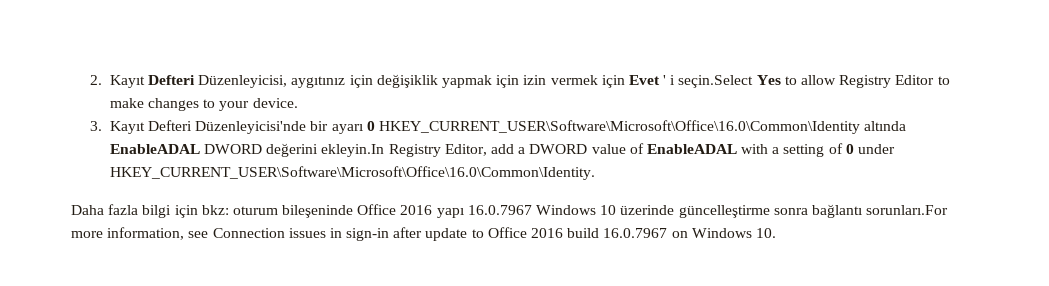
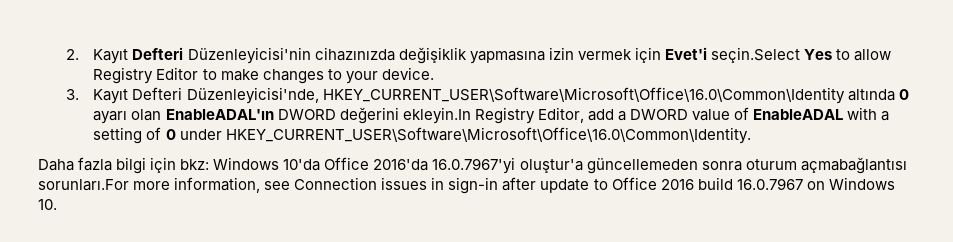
- 2. Kayıt Defteri Düzenleyicisi, aygıtınız için değişiklik yapmak için izin vermek için Evet ' i seçin.Select Yes to allow Registry Editor to make changes to your device.
+ 2. Kayıt Defteri Düzenleyicisi'nin cihazınızda değişiklik yapmasına izin vermek için Evet'i seçin.Select Yes to allow Registry Editor to make changes to your device.
- 3. Kayıt Defteri Düzenleyicisi'nde bir ayarı 0 HKEY_CURRENT_USER\Software\Microsoft\Office\16.0\Common\Identity altında EnableADAL DWORD değerini ekleyin.In Registry Editor, add a DWORD value of EnableADAL with a setting of 0 under HKEY_CURRENT_USER\Software\Microsoft\Office\16.0\Common\Identity.
+ 3. Kayıt Defteri Düzenleyicisi'nde, HKEY_CURRENT_USER\Software\Microsoft\Office\16.0\Common\Identity altında 0 ayarı olan EnableADAL'ın DWORD değerini ekleyin.In Registry Editor, add a DWORD value of EnableADAL with a setting of 0 under HKEY_CURRENT_USER\Software\Microsoft\Office\16.0\Common\Identity.
- Daha fazla bilgi için bkz: oturum bileşeninde Office 2016 yapı 16.0.7967 Windows 10 üzerinde güncelleştirme sonra bağlantı sorunları.For more information, see Connection issues in sign-in after update to Office 2016 build 16.0.7967 on Windows 10.
+ Daha fazla bilgi için bkz: Windows 10'da Office 2016'da 16.0.7967'yi oluştur'a güncellemeden sonra oturum açmabağlantısı sorunları.For more information, see Connection issues in sign-in after update to Office 2016 build 16.0.7967 on Windows 10.

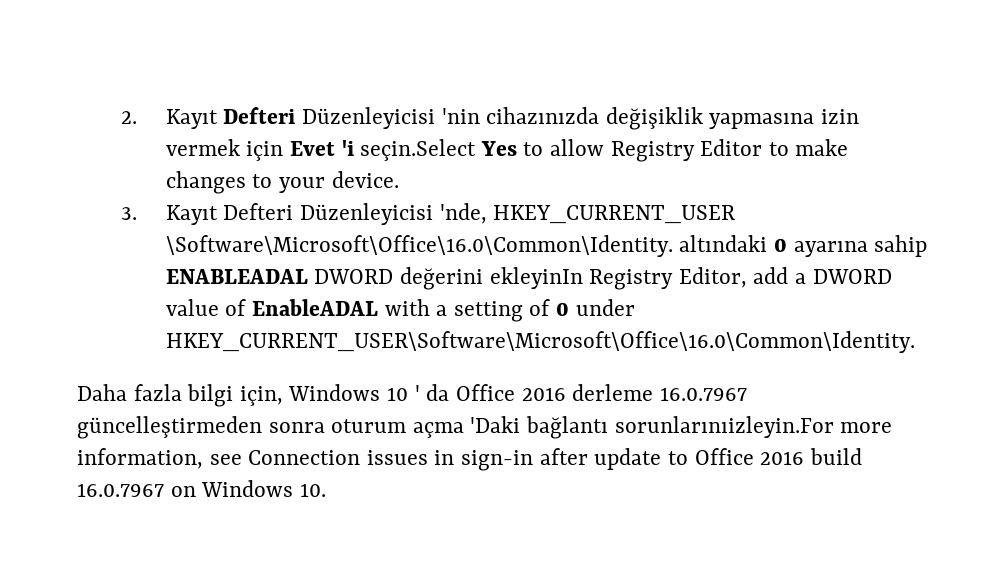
- 2. Kayıt Defteri Düzenleyicisi'nin cihazınızda değişiklik yapmasına izin vermek için Evet'i seçin.Select Yes to allow Registry Editor to make changes to your device.
+ 2. Kayıt Defteri Düzenleyicisi 'nin cihazınızda değişiklik yapmasına izin vermek için Evet 'i seçin.Select Yes to allow Registry Editor to make changes to your device.
- 3. Kayıt Defteri Düzenleyicisi'nde, HKEY_CURRENT_USER\Software\Microsoft\Office\16.0\Common\Identity altında 0 ayarı olan EnableADAL'ın DWORD değerini ekleyin.In Registry Editor, add a DWORD value of EnableADAL with a setting of 0 under HKEY_CURRENT_USER\Software\Microsoft\Office\16.0\Common\Identity.
+ 3. Kayıt Defteri Düzenleyicisi 'nde, HKEY_CURRENT_USER \Software\Microsoft\Office\16.0\Common\Identity. altındaki 0 ayarına sahip ENABLEADAL DWORD değerini ekleyinIn Registry Editor, add a DWORD value of EnableADAL with a setting of 0 under HKEY_CURRENT_USER\Software\Microsoft\Office\16.0\Common\Identity.
- Daha fazla bilgi için bkz: Windows 10'da Office 2016'da 16.0.7967'yi oluştur'a güncellemeden sonra oturum açmabağlantısı sorunları.For more information, see Connection issues in sign-in after update to Office 2016 build 16.0.7967 on Windows 10.
+ Daha fazla bilgi için, Windows 10 ' da Office 2016 derleme 16.0.7967 güncelleştirmeden sonra oturum açma 'Daki bağlantı sorunlarınıizleyin.For more information, see Connection issues in sign-in after update to Office 2016 build 16.0.7967 on Windows 10.

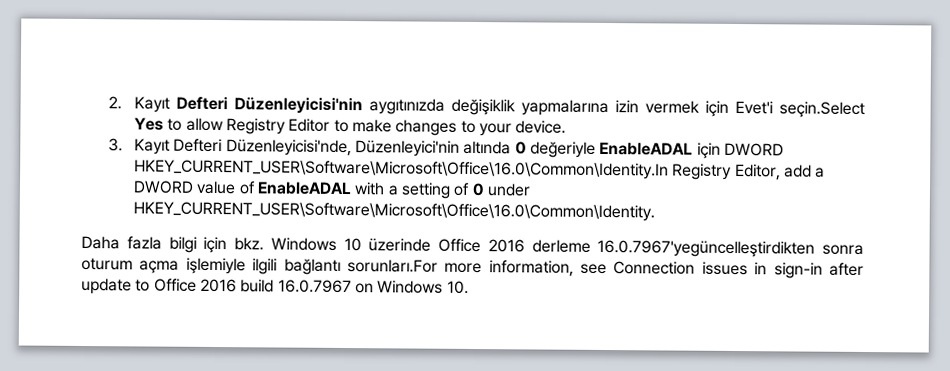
- 2. Kayıt Defteri Düzenleyicisi 'nin cihazınızda değişiklik yapmasına izin vermek için Evet 'i seçin.Select Yes to allow Registry Editor to make changes to your device.
+ 2. Kayıt Defteri Düzenleyicisi'nin aygıtınızda değişiklik yapmalarına izin vermek için Evet'i seçin.Select Yes to allow Registry Editor to make changes to your device.
- 3. Kayıt Defteri Düzenleyicisi 'nde, HKEY_CURRENT_USER \Software\Microsoft\Office\16.0\Common\Identity. altındaki 0 ayarına sahip ENABLEADAL DWORD değerini ekleyinIn Registry Editor, add a DWORD value of EnableADAL with a setting of 0 under HKEY_CURRENT_USER\Software\Microsoft\Office\16.0\Common\Identity.
+ 3. Kayıt Defteri Düzenleyicisi'nde, Düzenleyici'nin altında 0 değeriyle EnableADAL için DWORD HKEY_CURRENT_USER\Software\Microsoft\Office\16.0\Common\Identity.In Registry Editor, add a DWORD value of EnableADAL with a setting of 0 under HKEY_CURRENT_USER\Software\Microsoft\Office\16.0\Common\Identity.
- Daha fazla bilgi için, Windows 10 ' da Office 2016 derleme 16.0.7967 güncelleştirmeden sonra oturum açma 'Daki bağlantı sorunlarınıizleyin.For more information, see Connection issues in sign-in after update to Office 2016 build 16.0.7967 on Windows 10.
+ Daha fazla bilgi için bkz. Windows 10 üzerinde Office 2016 derleme 16.0.7967'yegüncelleştirdikten sonra oturum açma işlemiyle ilgili bağlantı sorunları.For more information, see Connection issues in sign-in after update to Office 2016 build 16.0.7967 on Windows 10.

